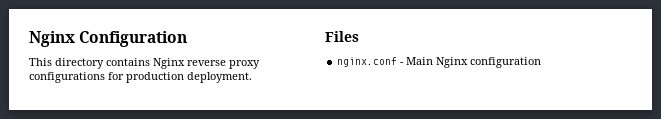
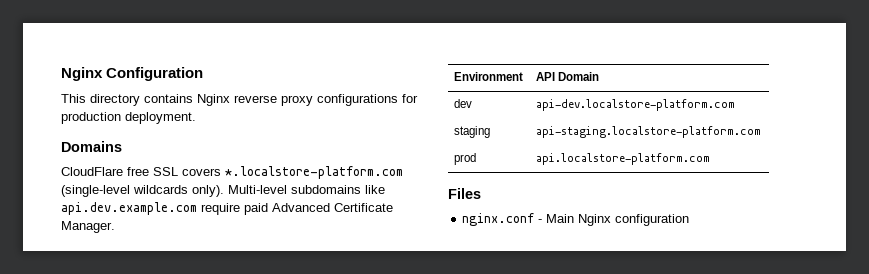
+ Domains
+ CloudFlare free SSL covers *.localstore-platform.com (single-level wildcards only). Multi-level subdomains like api.dev.example.com require paid Advanced Certificate Manager.
+ Environment | API Domain
+ dev | api-dev.localstore-platform.com
+ staging | api-staging.localstore-platform.com
+ prod | api.localstore-platform.com

